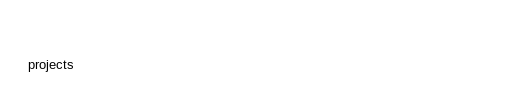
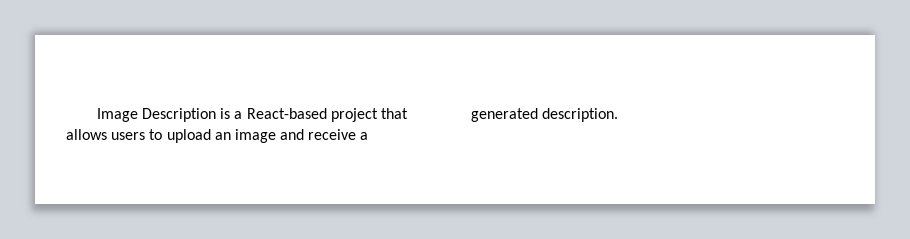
- projects
+ Image Description is a React-based project that allows users to upload an image and receive a generated description.

